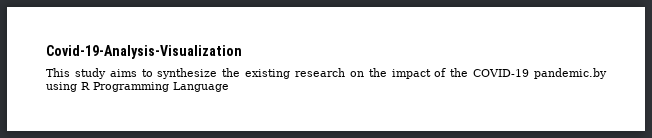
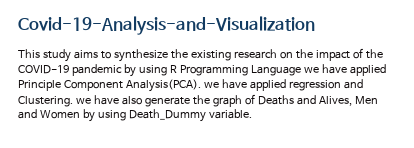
- Covid-19-Analysis-Visualization
+ Covid-19-Analysis-and-Visualization
- This study aims to synthesize the existing research on the impact of the COVID-19 pandemic.by using R Programming Language
+ This study aims to synthesize the existing research on the impact of the COVID-19 pandemic by using R Programming Language we have applied Principle Component Analysis(PCA). we have applied regression and Clustering. we have also generate the graph of Deaths and Alives, Men and Women by using Death_Dummy variable.

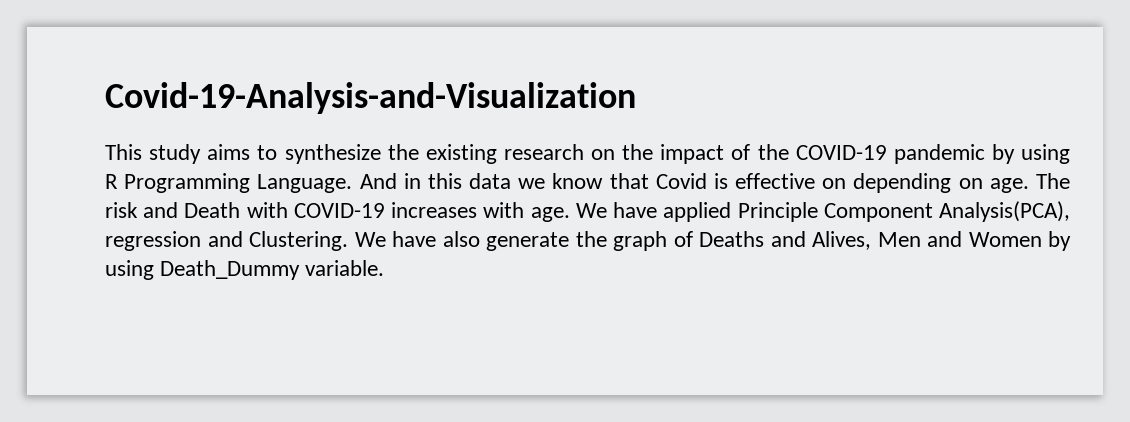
- This study aims to synthesize the existing research on the impact of the COVID-19 pandemic by using R Programming Language we have applied Principle Component Analysis(PCA). we have applied regression and Clustering. we have also generate the graph of Deaths and Alives, Men and Women by using Death_Dummy variable.
+ This study aims to synthesize the existing research on the impact of the COVID-19 pandemic by using R Programming Language. And in this data we know that Covid is effective on depending on age. The risk and Death with COVID-19 increases with age. We have applied Principle Component Analysis(PCA), regression and Clustering. We have also generate the graph of Deaths and Alives, Men and Women by using Death_Dummy variable.

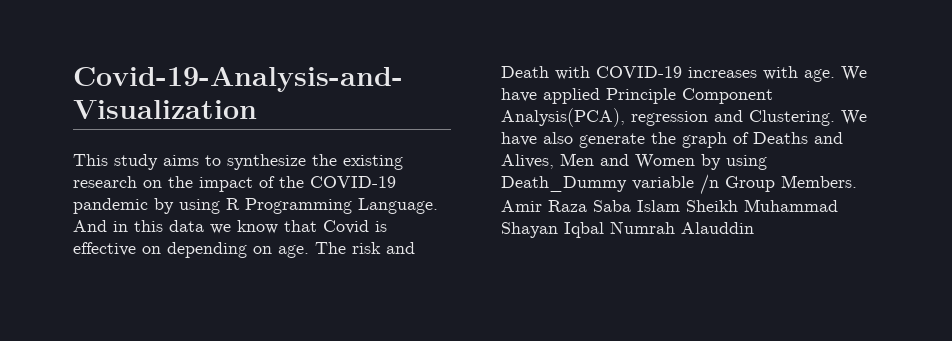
- We have also generate the graph of Deaths and Alives, Men and Women by using Death_Dummy variable.
+ We have also generate the graph of Deaths and Alives, Men and Women by using Death_Dummy variable /n Group Members. Amir Raza Saba Islam Sheikh Muhammad Shayan Iqbal Numrah Alauddin

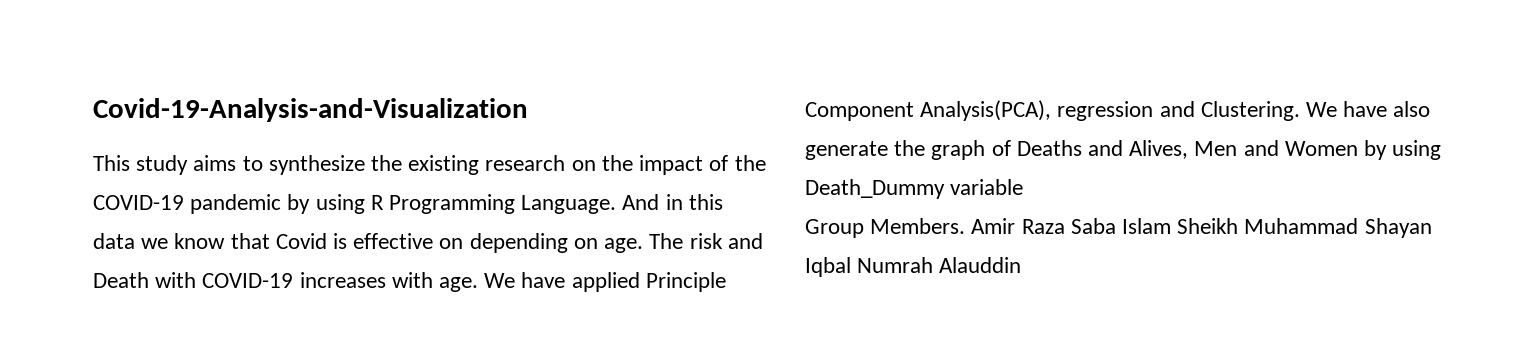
- We have also generate the graph of Deaths and Alives, Men and Women by using Death_Dummy variable /n Group Members.
+ We have also generate the graph of Deaths and Alives, Men and Women by using Death_Dummy variable
+ Group Members.

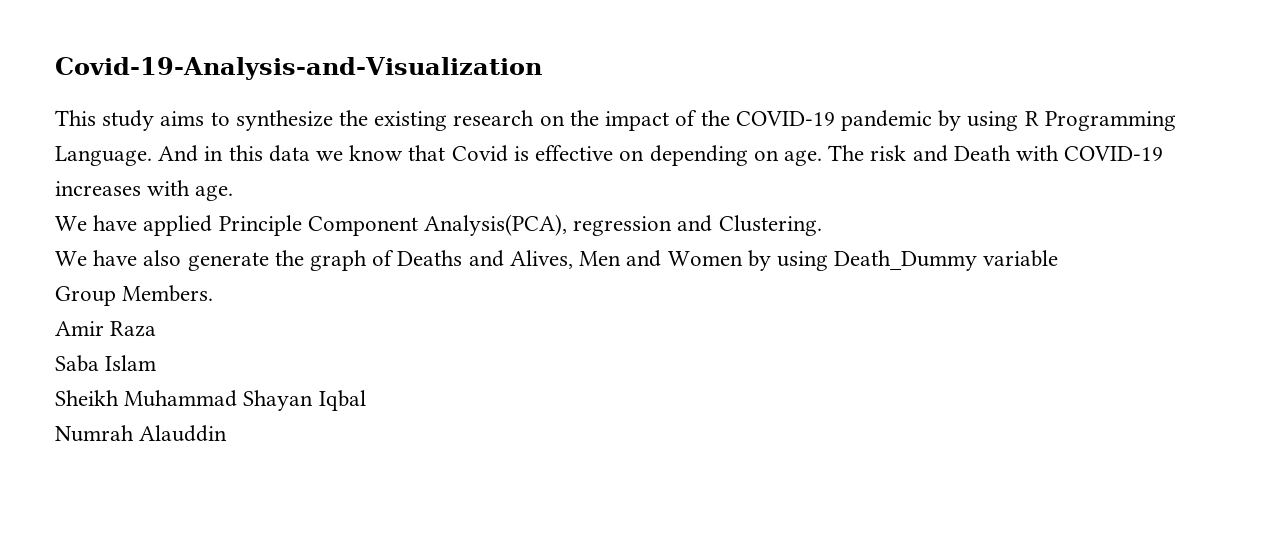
- The risk and Death with COVID-19 increases with age. We have applied Principle Component Analysis(PCA), regression and Clustering. We have also generate the graph of Deaths and Alives, Men and Women by using Death_Dummy variable
+ The risk and Death with COVID-19 increases with age.
+ We have applied Principle Component Analysis(PCA), regression and Clustering.
+ We have also generate the graph of Deaths and Alives, Men and Women by using Death_Dummy variable
- Group Members. Amir Raza Saba Islam Sheikh Muhammad Shayan Iqbal Numrah Alauddin
+ Group Members.
+ Amir Raza
+ Saba Islam
+ Sheikh Muhammad Shayan Iqbal
+ Numrah Alauddin

